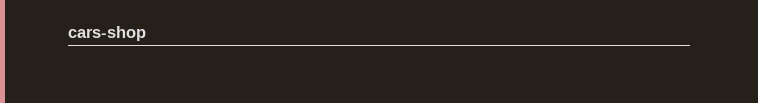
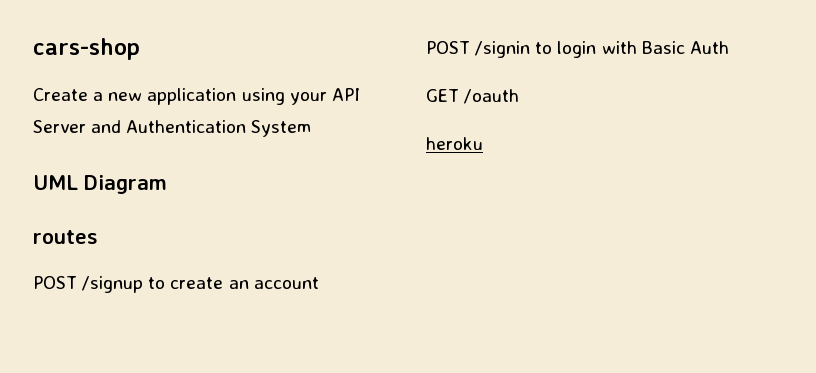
+ Create a new application using your API Server and Authentication System
+ UML Diagram
+ routes
+ POST /signup to create an account
+ POST /signin to login with Basic Auth
+ GET /oauth
+ heroku

